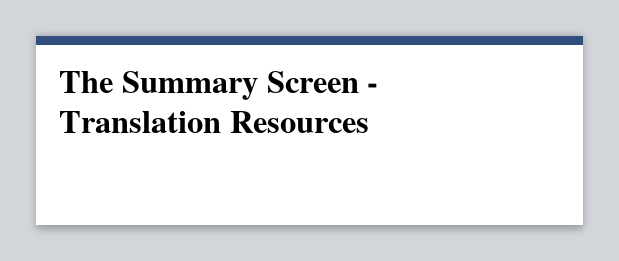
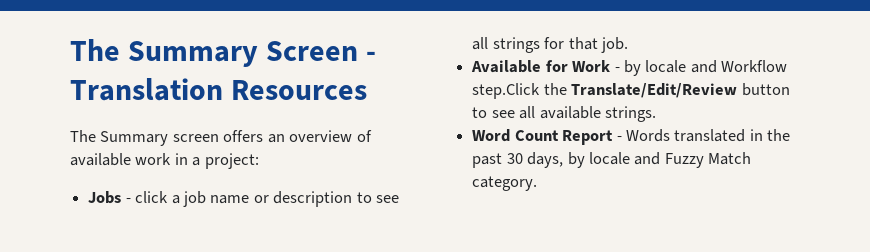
+ The Summary screen offers an overview of available work in a project:
+ Jobs - click a job name or description to see all strings for that job.
+ Available for Work - by locale and Workflow step.Click the Translate/Edit/Review button to see all available strings.
+ Word Count Report - Words translated in the past 30 days, by locale and Fuzzy Match category.

